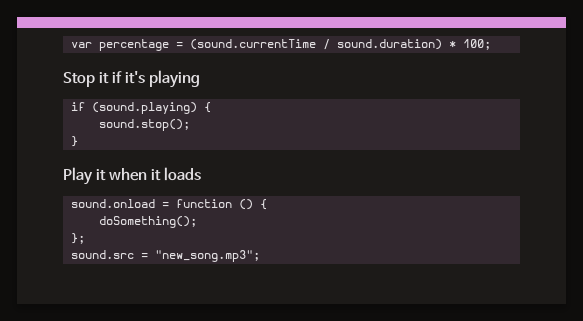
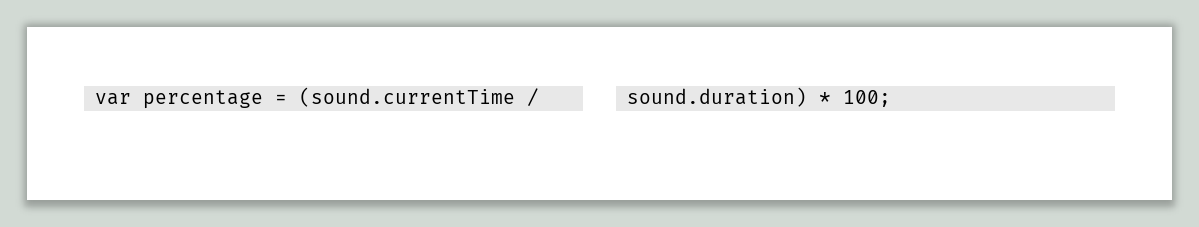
- Stop it if it's playing
- if (sound.playing) {
- sound.stop();
- }
- Play it when it loads
- sound.onload = function () {
- doSomething();
- };
- sound.src = "new_song.mp3";

